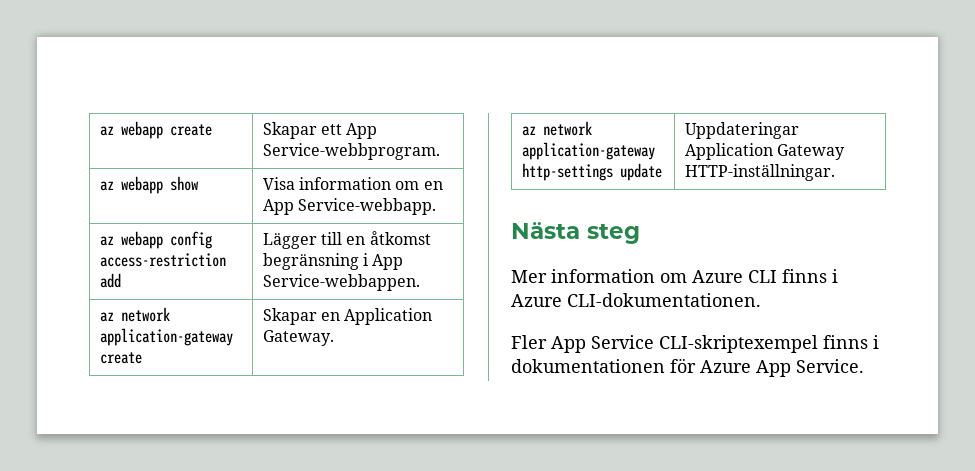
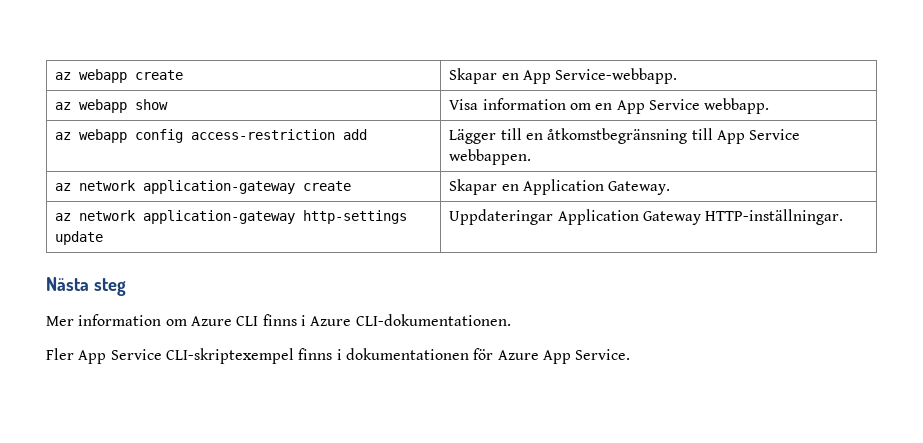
- az webapp create | Skapar ett App Service-webbprogram.
+ az webapp create | Skapar en App Service-webbapp.
- az webapp show | Visa information om en App Service-webbapp.
+ az webapp show | Visa information om en App Service webbapp.
- az webapp config access-restriction add | Lägger till en åtkomst begränsning i App Service-webbappen.
+ az webapp config access-restriction add | Lägger till en åtkomstbegränsning till App Service webbappen.

